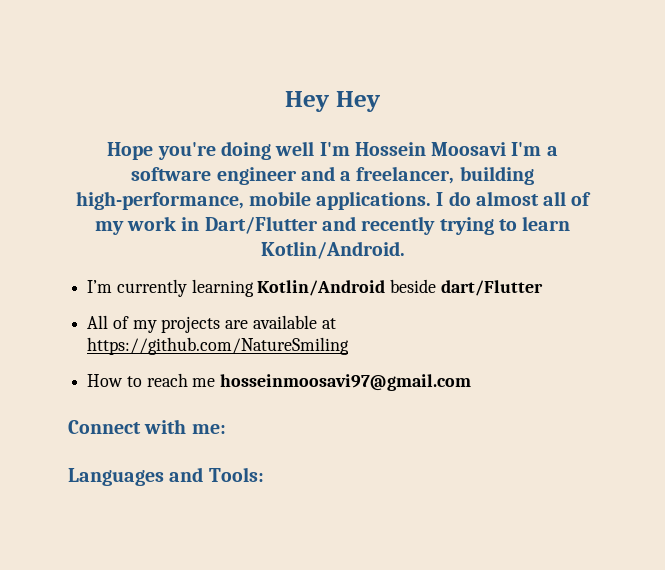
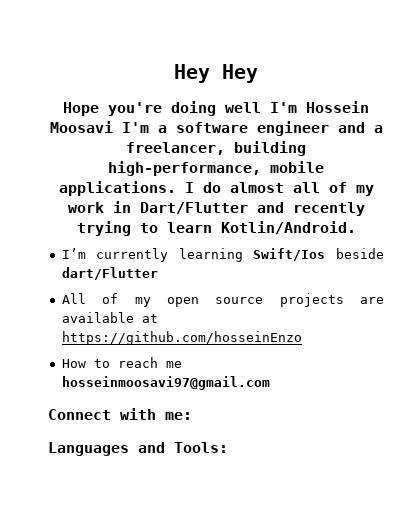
- I’m currently learning Kotlin/Android beside dart/Flutter
+ I’m currently learning Swift/Ios beside dart/Flutter
- All of my projects are available at https://github.com/NatureSmiling
+ All of my open source projects are available at https://github.com/hosseinEnzo

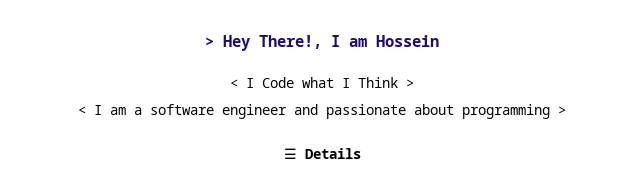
- Hey Hey
- Hope you're doing well I'm Hossein Moosavi I'm a software engineer and a freelancer, building high-performance, mobile applications. I do almost all of my work in Dart/Flutter and recently trying to learn Kotlin/Android.
- I’m currently learning Swift/Ios beside dart/Flutter
- All of my open source projects are available at https://github.com/hosseinEnzo
- How to reach me hosseinmoosavi97@gmail.com
- Connect with me:
- Languages and Tools:
+ > Hey There!, I am Hossein
+ < I Code what I Think >
+ < I am a software engineer and passionate about programming >
+ ☰ Details

